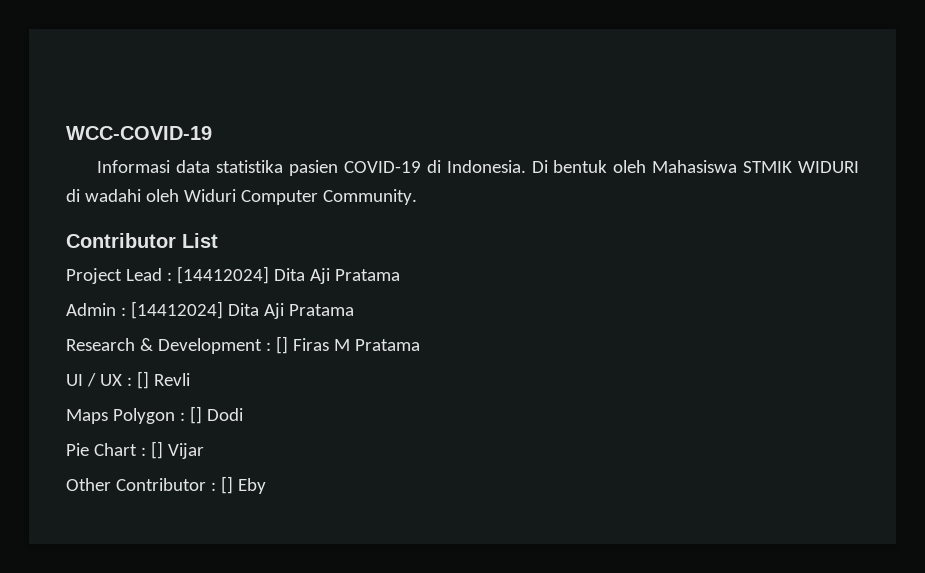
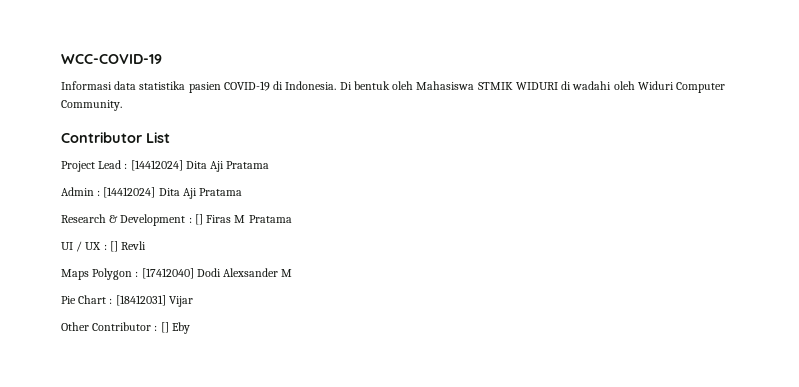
- Maps Polygon : [] Dodi
+ Maps Polygon : [17412040] Dodi Alexsander M
- Pie Chart : [] Vijar
+ Pie Chart : [18412031] Vijar

